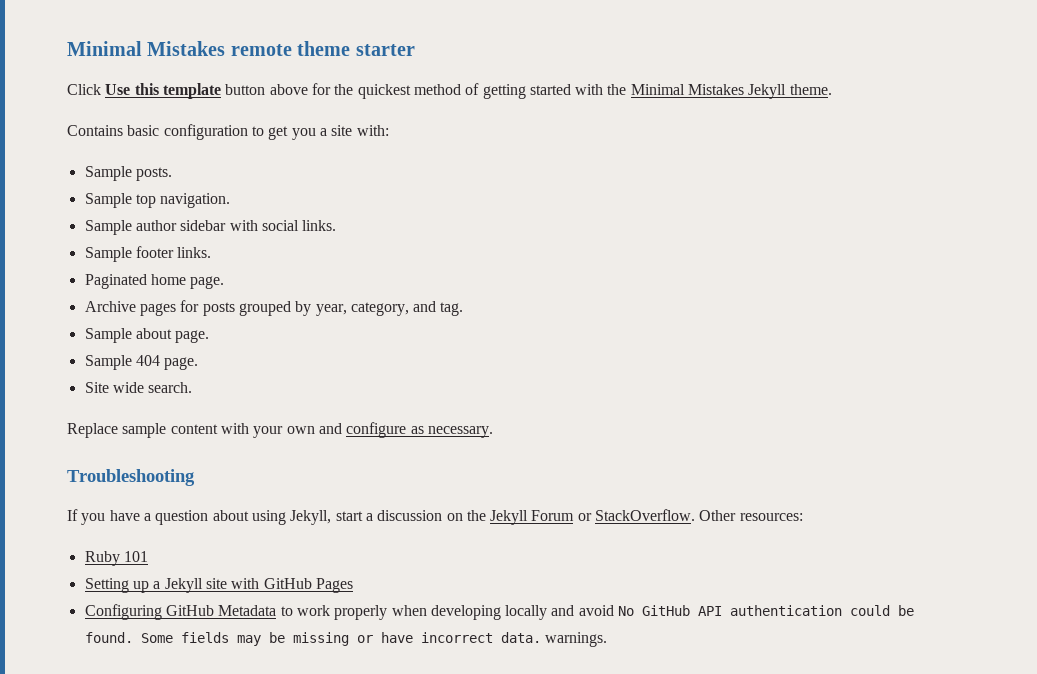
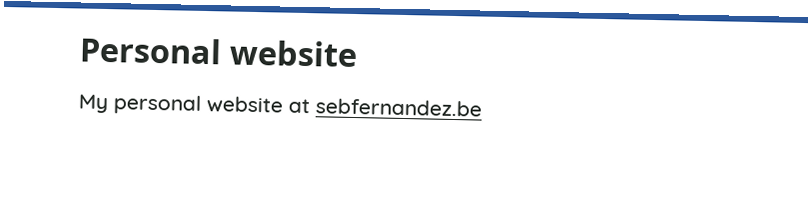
- Minimal Mistakes remote theme starter
- Click Use this template button above for the quickest method of getting started with the Minimal Mistakes Jekyll theme.
- Contains basic configuration to get you a site with:
- Sample posts.
- Sample top navigation.
- Sample author sidebar with social links.
- Sample footer links.
- Paginated home page.
- Archive pages for posts grouped by year, category, and tag.
- Sample about page.
- Sample 404 page.
- Site wide search.
- Replace sample content with your own and configure as necessary.
- Troubleshooting
- If you have a question about using Jekyll, start a discussion on the Jekyll Forum or StackOverflow. Other resources:
- Ruby 101
- Setting up a Jekyll site with GitHub Pages
- Configuring GitHub Metadata to work properly when developing locally and avoid No GitHub API authentication could be found. Some fields may be missing or have incorrect data. warnings.
+ Personal website
+ My personal website at sebfernandez.be

